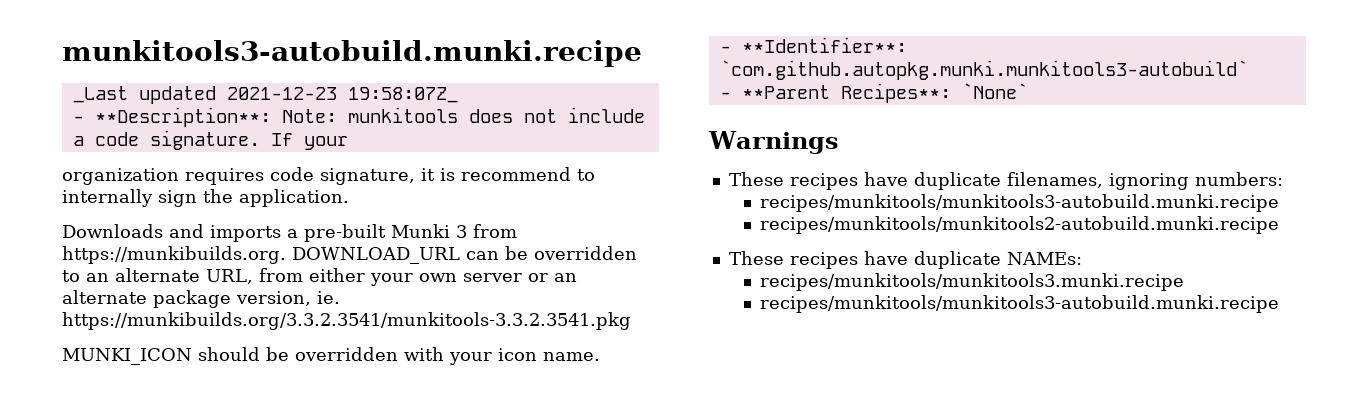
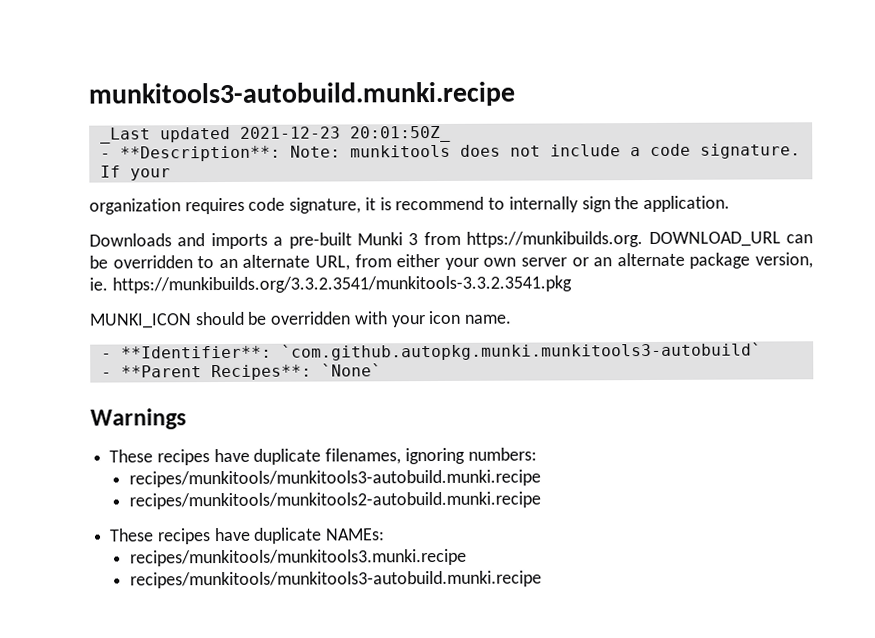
- _Last updated 2021-12-23 19:58:07Z_
+ _Last updated 2021-12-23 20:01:50Z_

